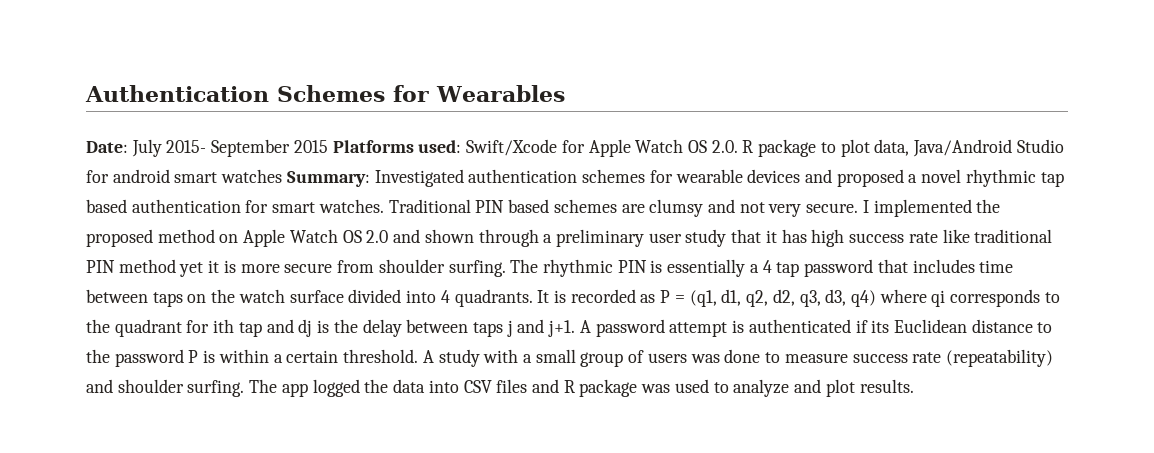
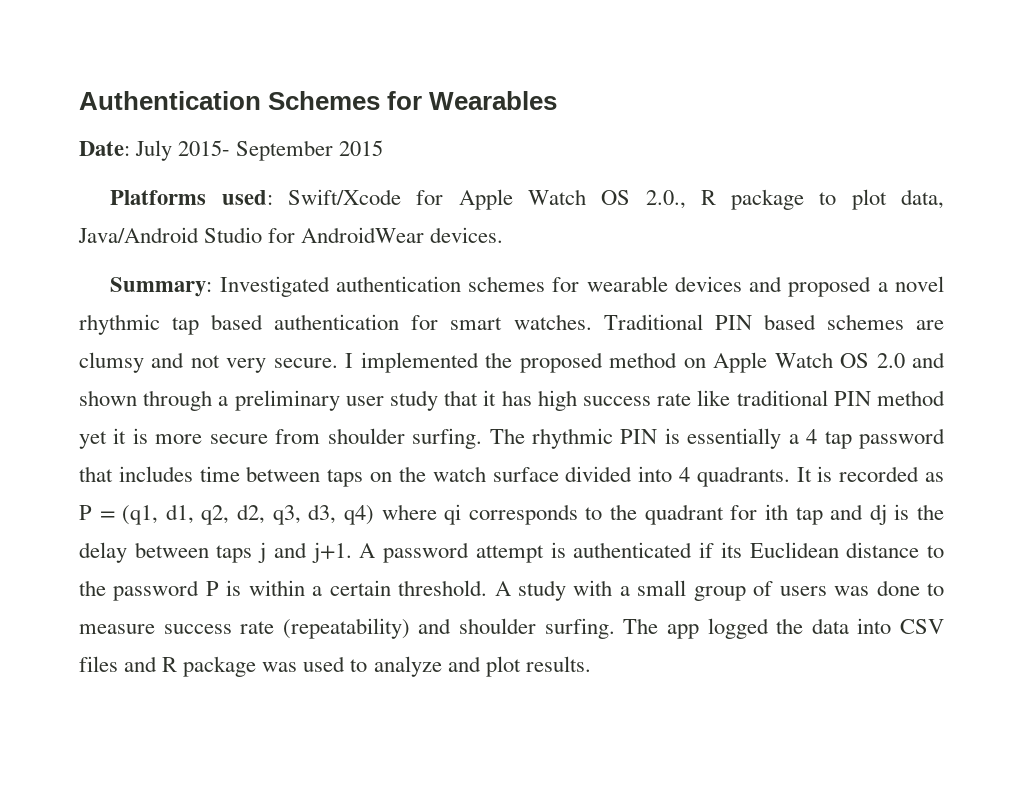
- Date: July 2015- September 2015 Platforms used: Swift/Xcode for Apple Watch OS 2.0. R package to plot data, Java/Android Studio for android smart watches Summary: Investigated authentication schemes for wearable devices and proposed a novel rhythmic tap based authentication for smart watches.
+ Date: July 2015- September 2015
+ Platforms used: Swift/Xcode for Apple Watch OS 2.0., R package to plot data, Java/Android Studio for AndroidWear devices.
+ Summary: Investigated authentication schemes for wearable devices and proposed a novel rhythmic tap based authentication for smart watches.

